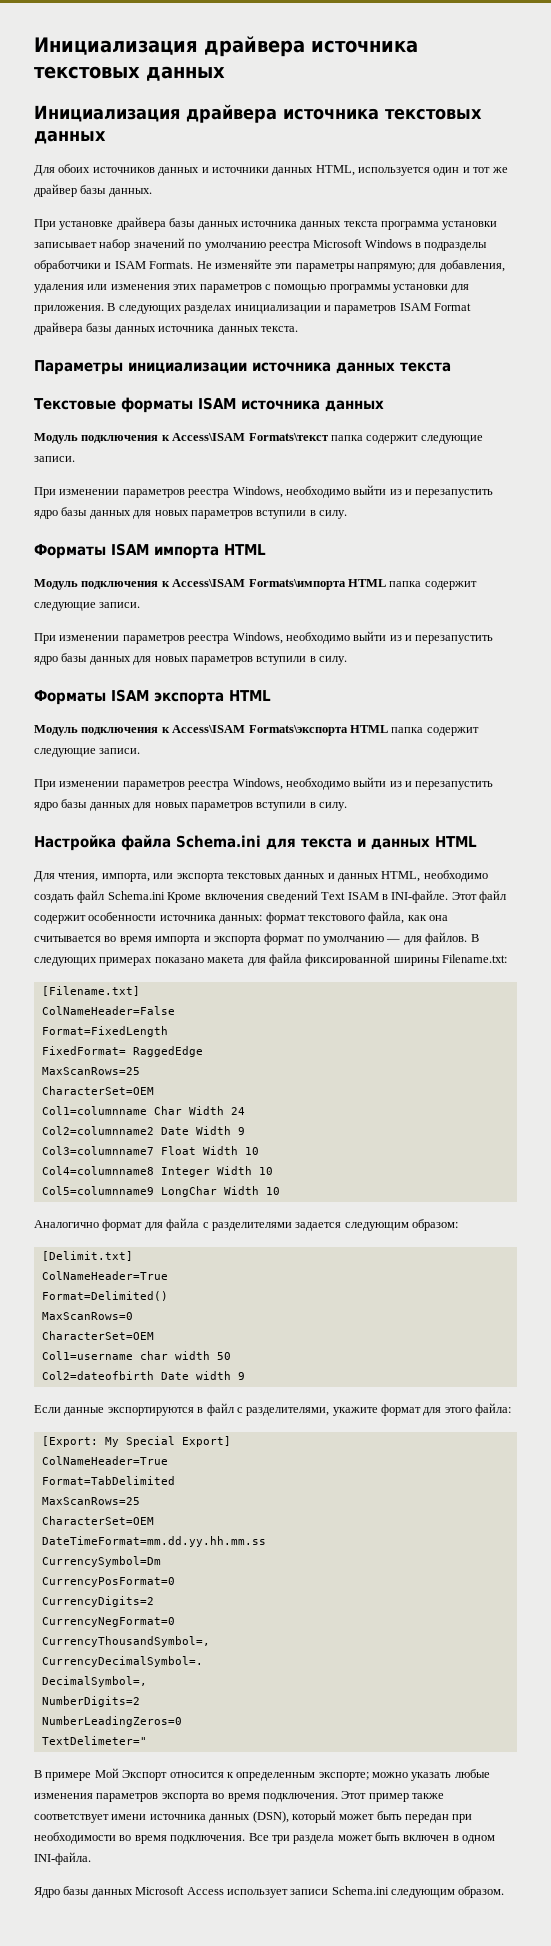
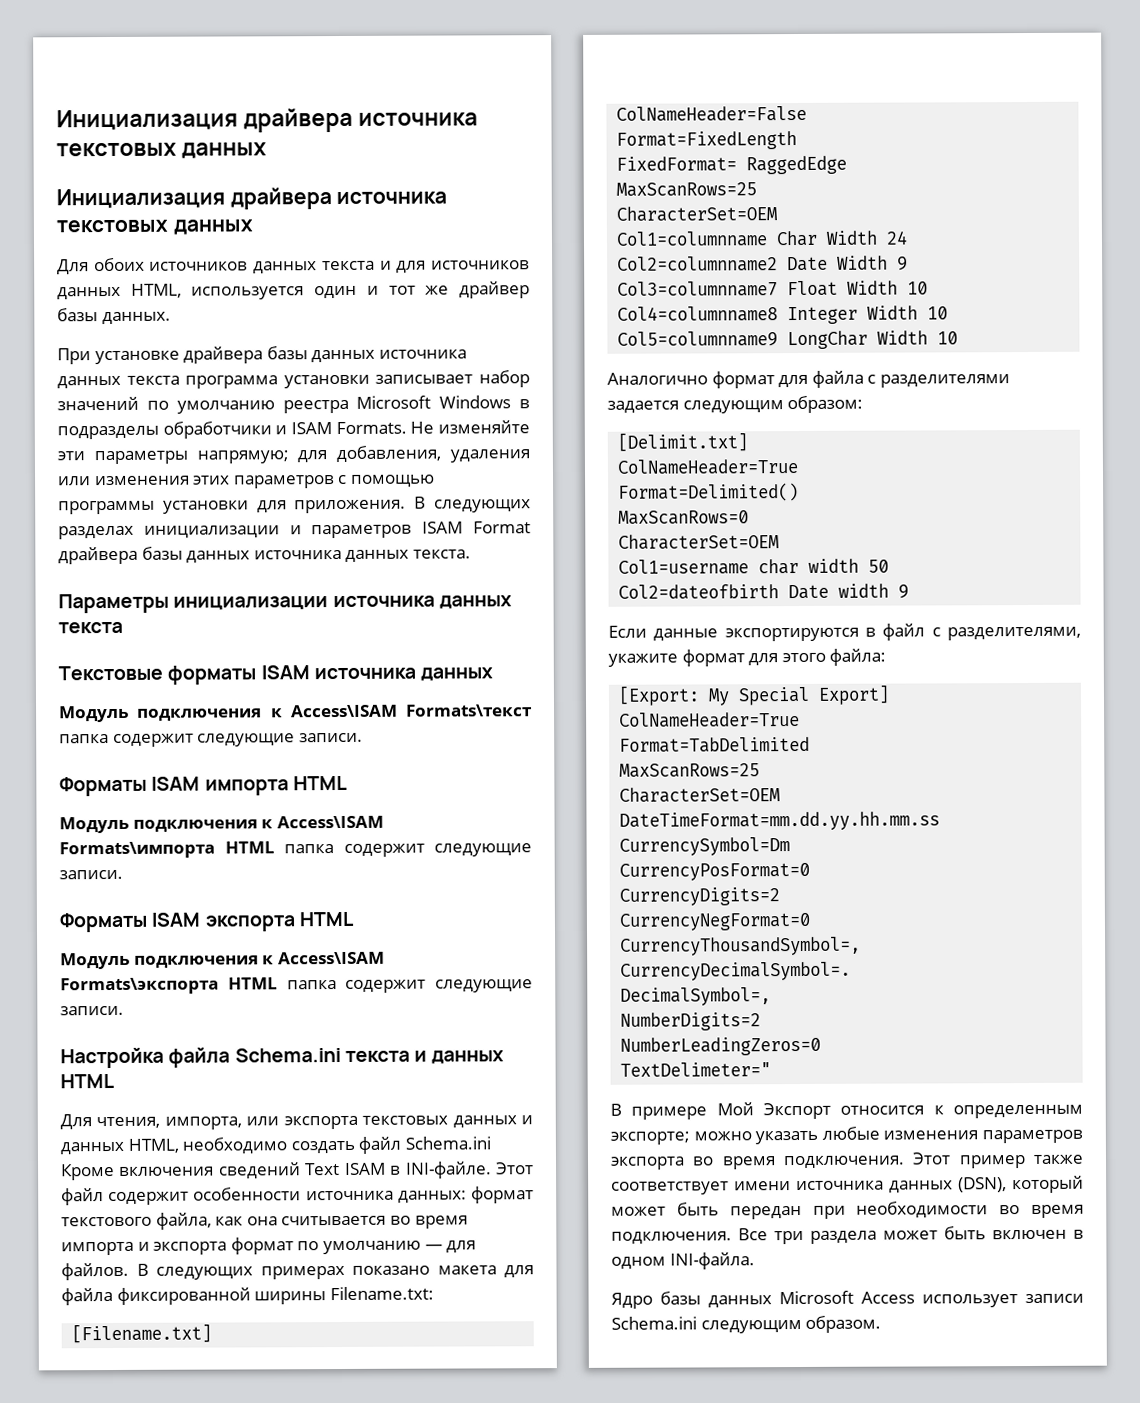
- Для обоих источников данных и источники данных HTML, используется один и тот же драйвер базы данных.
+ Для обоих источников данных текста и для источников данных HTML, используется один и тот же драйвер базы данных.
  Модуль подключения к Access\ISAM Formats\текст папка содержит следующие записи.
- При изменении параметров реестра Windows, необходимо выйти из и перезапустить ядро базы данных для новых параметров вступили в силу.
  Модуль подключения к Access\ISAM Formats\импорта HTML папка содержит следующие записи.
- При изменении параметров реестра Windows, необходимо выйти из и перезапустить ядро базы данных для новых параметров вступили в силу.
  Модуль подключения к Access\ISAM Formats\экспорта HTML папка содержит следующие записи.
- При изменении параметров реестра Windows, необходимо выйти из и перезапустить ядро базы данных для новых параметров вступили в силу.
- Настройка файла Schema.ini для текста и данных HTML
+ Настройка файла Schema.ini текста и данных HTML

